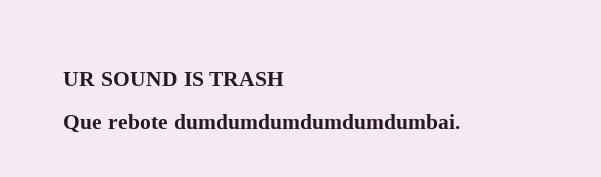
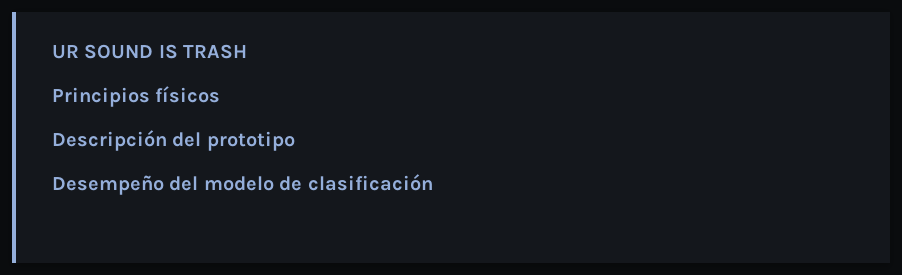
- Que rebote dumdumdumdumdumdumbai.
+ Principios físicos
+ Descripción del prototipo
+ Desempeño del modelo de clasificación

